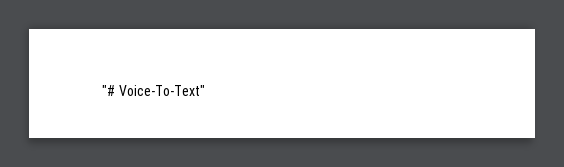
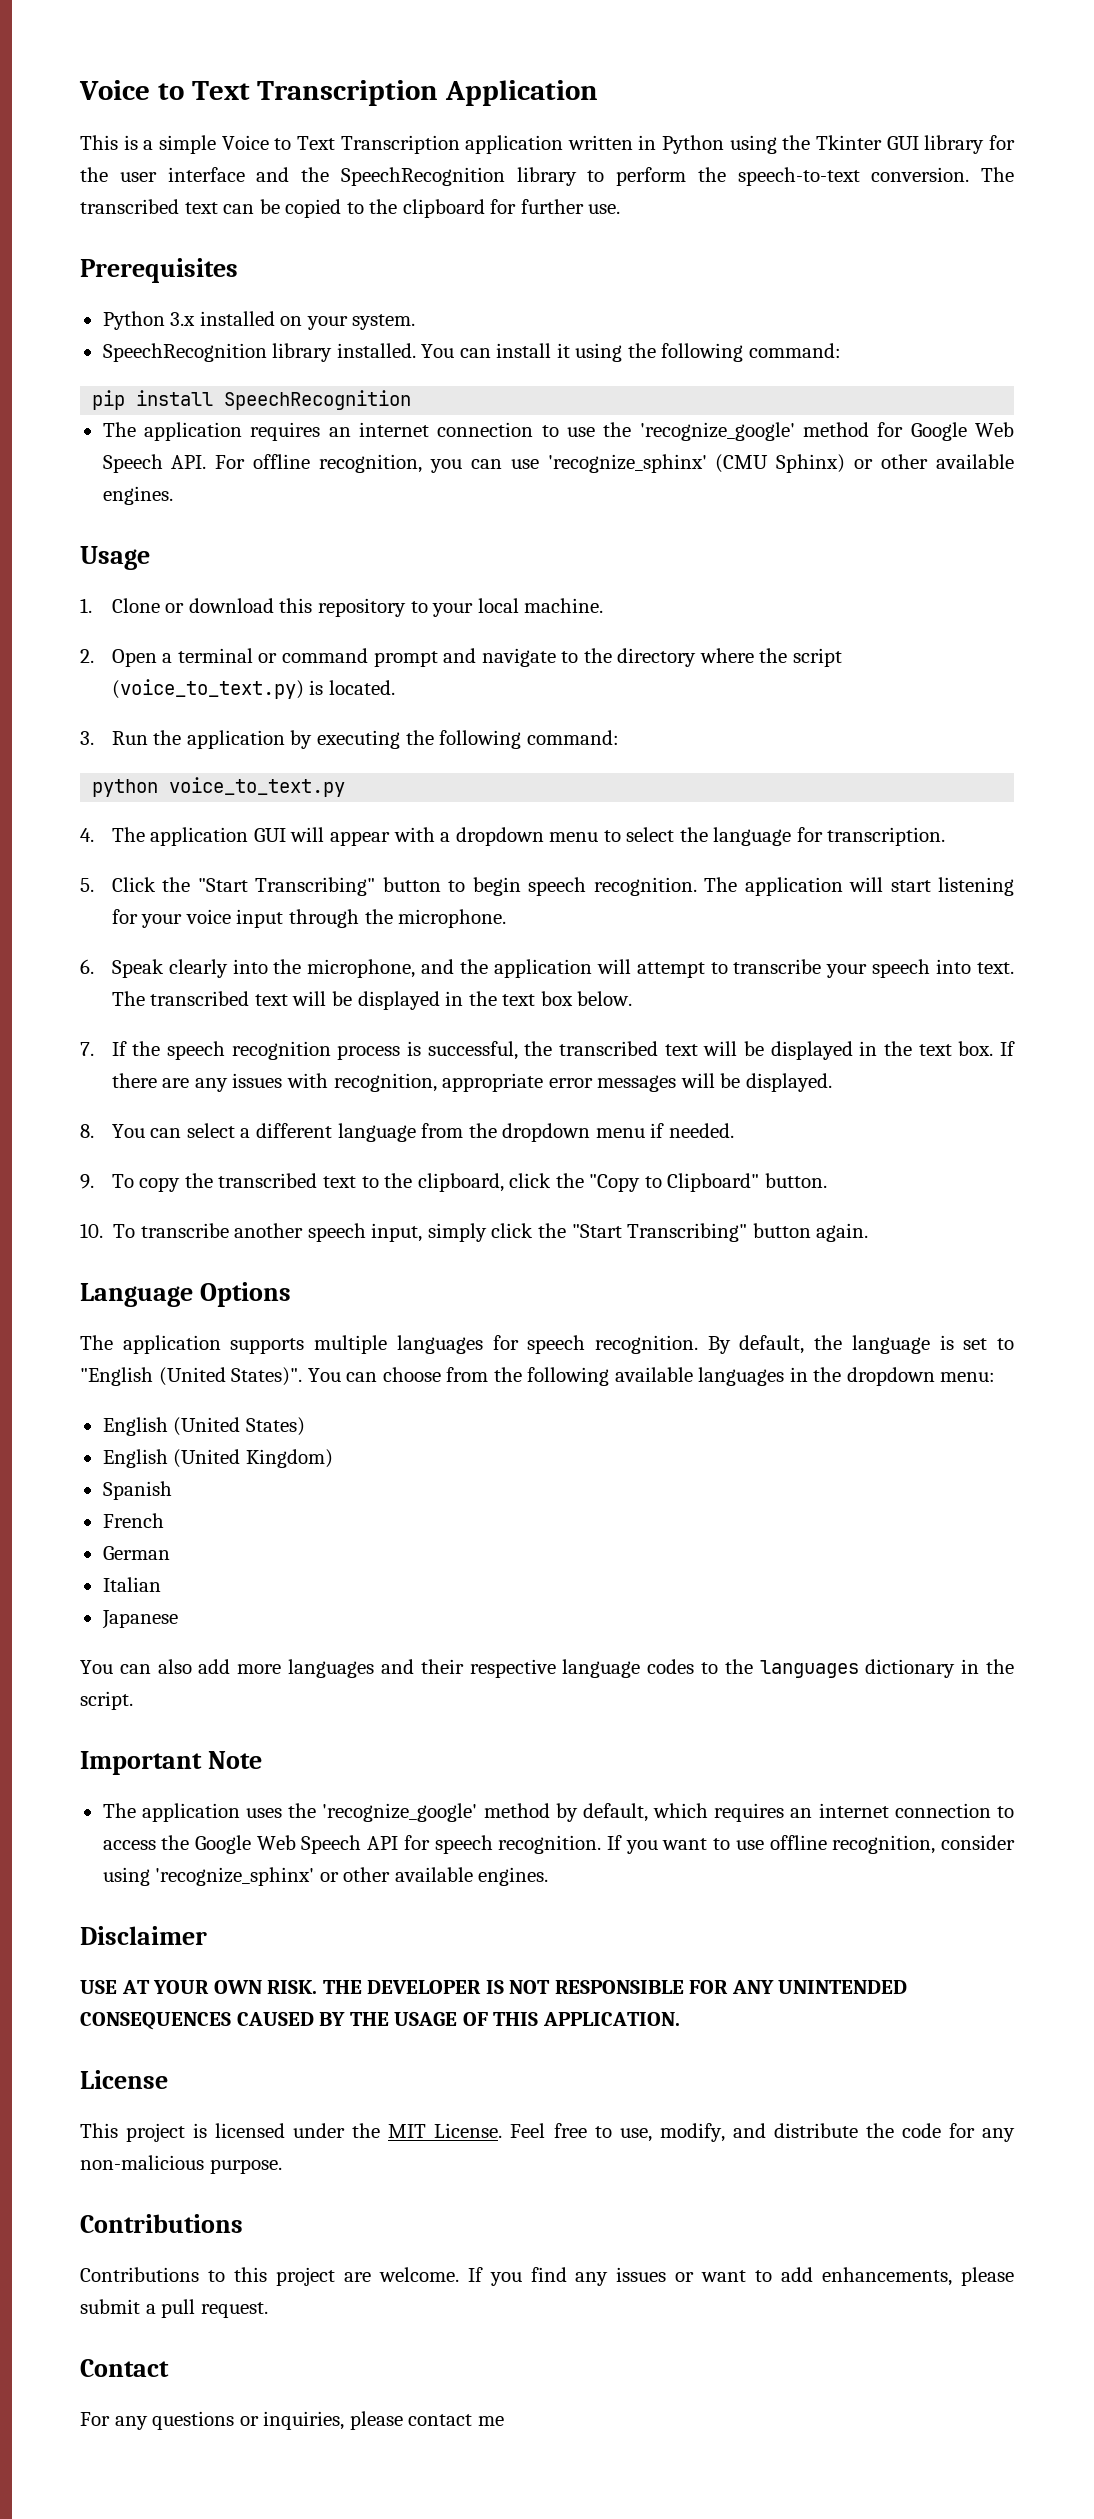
- "# Voice-To-Text"
+ Voice to Text Transcription Application
+ This is a simple Voice to Text Transcription application written in Python using the Tkinter GUI library for the user interface and the SpeechRecognition library to perform the speech-to-text conversion. The transcribed text can be copied to the clipboard for further use.
+ Prerequisites
+ Python 3.x installed on your system.
+ SpeechRecognition library installed. You can install it using the following command:
+ pip install SpeechRecognition
+ The application requires an internet connection to use the 'recognize_google' method for Google Web Speech API. For offline recognition, you can use 'recognize_sphinx' (CMU Sphinx) or other available engines.
+ Usage
+ 1. Clone or download this repository to your local machine.
+ 2. Open a terminal or command prompt and navigate to the directory where the script (voice_to_text.py) is located.
+ 3. Run the application by executing the following command:
+ python voice_to_text.py
+ 4. The application GUI will appear with a dropdown menu to select the language for transcription.
+ 5. Click the "Start Transcribing" button to begin speech recognition. The application will start listening for your voice input through the microphone.
+ 6. Speak clearly into the microphone, and the application will attempt to transcribe your speech into text. The transcribed text will be displayed in the text box below.
+ 7. If the speech recognition process is successful, the transcribed text will be displayed in the text box. If there are any issues with recognition, appropriate error messages will be displayed.
+ 8. You can select a different language from the dropdown menu if needed.
+ 9. To copy the transcribed text to the clipboard, click the "Copy to Clipboard" button.
+ 10. To transcribe another speech input, simply click the "Start Transcribing" button again.
+ Language Options
+ The application supports multiple languages for speech recognition. By default, the language is set to "English (United States)". You can choose from the following available languages in the dropdown menu:
+ English (United States)
+ English (United Kingdom)
+ Spanish
+ French
+ German
+ Italian
+ Japanese
+ You can also add more languages and their respective language codes to the languages dictionary in the script.
+ Important Note
+ The application uses the 'recognize_google' method by default, which requires an internet connection to access the Google Web Speech API for speech recognition. If you want to use offline recognition, consider using 'recognize_sphinx' or other available engines.
+ Disclaimer
+ USE AT YOUR OWN RISK. THE DEVELOPER IS NOT RESPONSIBLE FOR ANY UNINTENDED CONSEQUENCES CAUSED BY THE USAGE OF THIS APPLICATION.
+ License
+ This project is licensed under the MIT License. Feel free to use, modify, and distribute the code for any non-malicious purpose.
+ Contributions
+ Contributions to this project are welcome. If you find any issues or want to add enhancements, please submit a pull request.
+ Contact
+ For any questions or inquiries, please contact me

